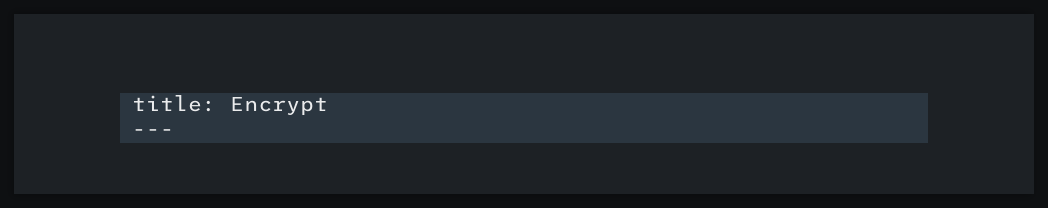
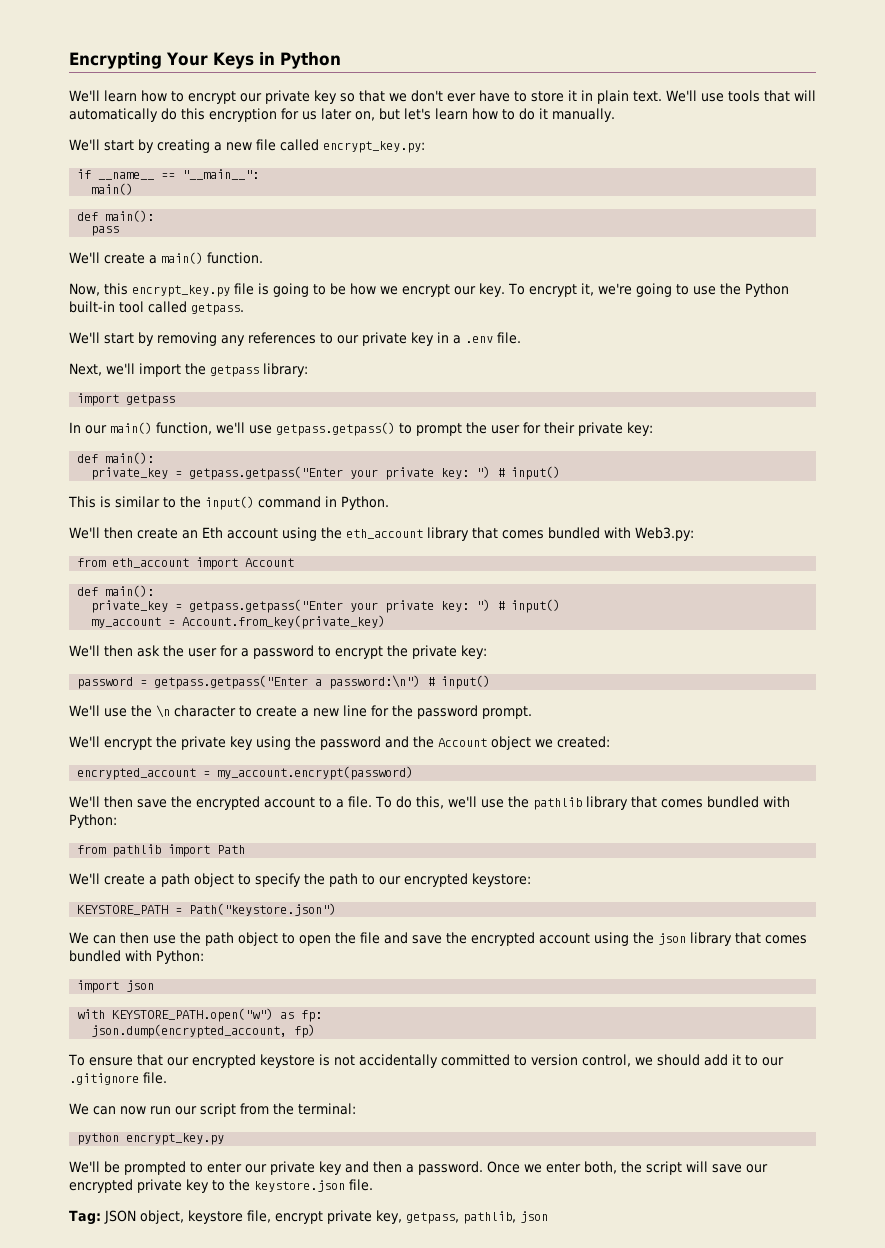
- title: Encrypt
- ---
+ Encrypting Your Keys in Python
+ We'll learn how to encrypt our private key so that we don't ever have to store it in plain text. We'll use tools that will automatically do this encryption for us later on, but let's learn how to do it manually.
+ We'll start by creating a new file called encrypt_key.py:
+ if __name__ == "__main__":
+ main()
+ def main():
+ pass
+ We'll create a main() function.
+ Now, this encrypt_key.py file is going to be how we encrypt our key. To encrypt it, we're going to use the Python built-in tool called getpass.
+ We'll start by removing any references to our private key in a .env file.
+ Next, we'll import the getpass library:
+ import getpass
+ In our main() function, we'll use getpass.getpass() to prompt the user for their private key:
+ def main():
+ private_key = getpass.getpass("Enter your private key: ") # input()
+ This is similar to the input() command in Python.
+ We'll then create an Eth account using the eth_account library that comes bundled with Web3.py:
+ from eth_account import Account
+ def main():
+ private_key = getpass.getpass("Enter your private key: ") # input()
+ my_account = Account.from_key(private_key)
+ We'll then ask the user for a password to encrypt the private key:
+ password = getpass.getpass("Enter a password:\n") # input()
+ We'll use the \n character to create a new line for the password prompt.
+ We'll encrypt the private key using the password and the Account object we created:
+ encrypted_account = my_account.encrypt(password)
+ We'll then save the encrypted account to a file. To do this, we'll use the pathlib library that comes bundled with Python:
+ from pathlib import Path
+ We'll create a path object to specify the path to our encrypted keystore:
+ KEYSTORE_PATH = Path("keystore.json")
+ We can then use the path object to open the file and save the encrypted account using the json library that comes bundled with Python:
+ import json
+ with KEYSTORE_PATH.open("w") as fp:
+ json.dump(encrypted_account, fp)
+ To ensure that our encrypted keystore is not accidentally committed to version control, we should add it to our .gitignore file.
+ We can now run our script from the terminal:
+ python encrypt_key.py
+ We'll be prompted to enter our private key and then a password. Once we enter both, the script will save our encrypted private key to the keystore.json file.
+ Tag: JSON object, keystore file, encrypt private key, getpass, pathlib, json

